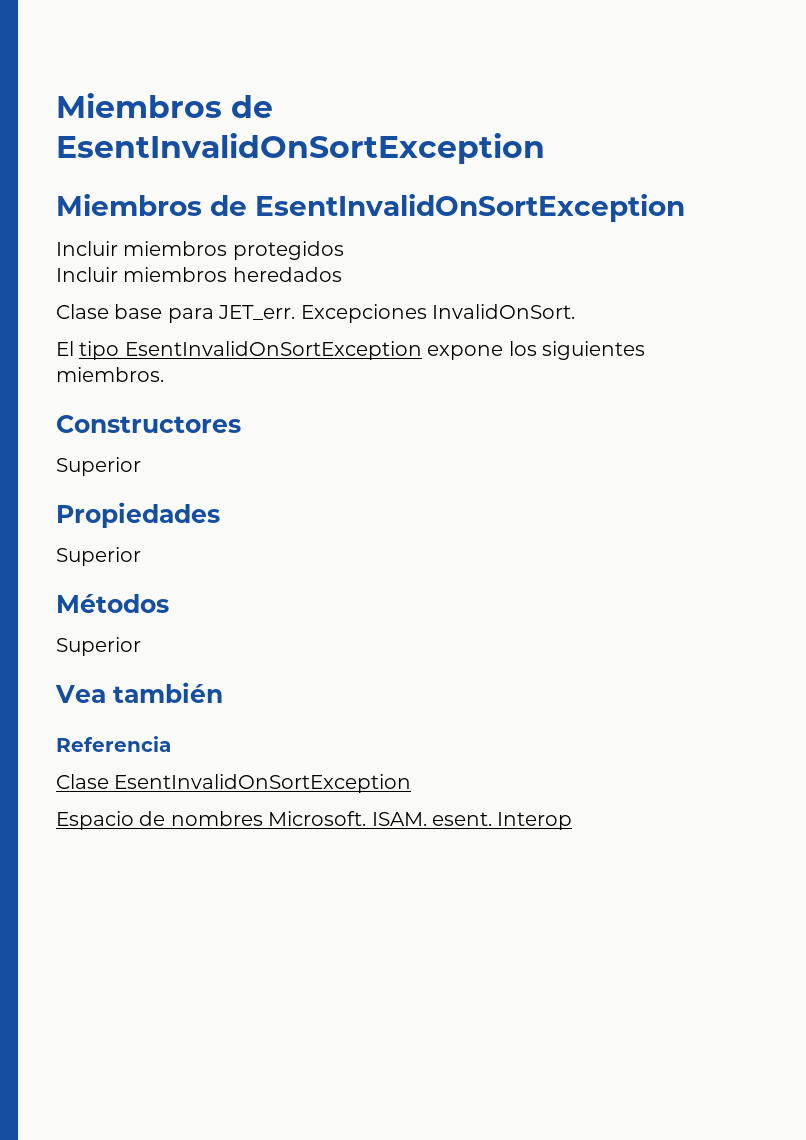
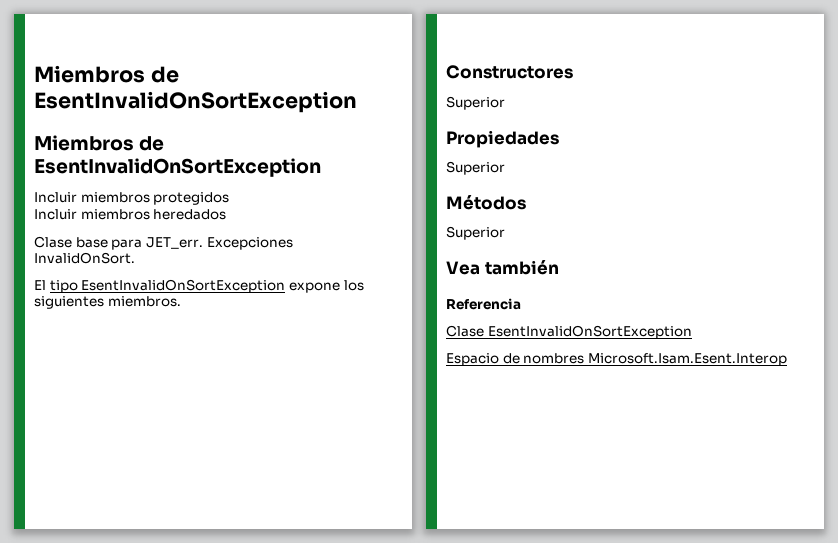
- Espacio de nombres Microsoft. ISAM. esent. Interop
+ Espacio de nombres Microsoft.Isam.Esent.Interop

